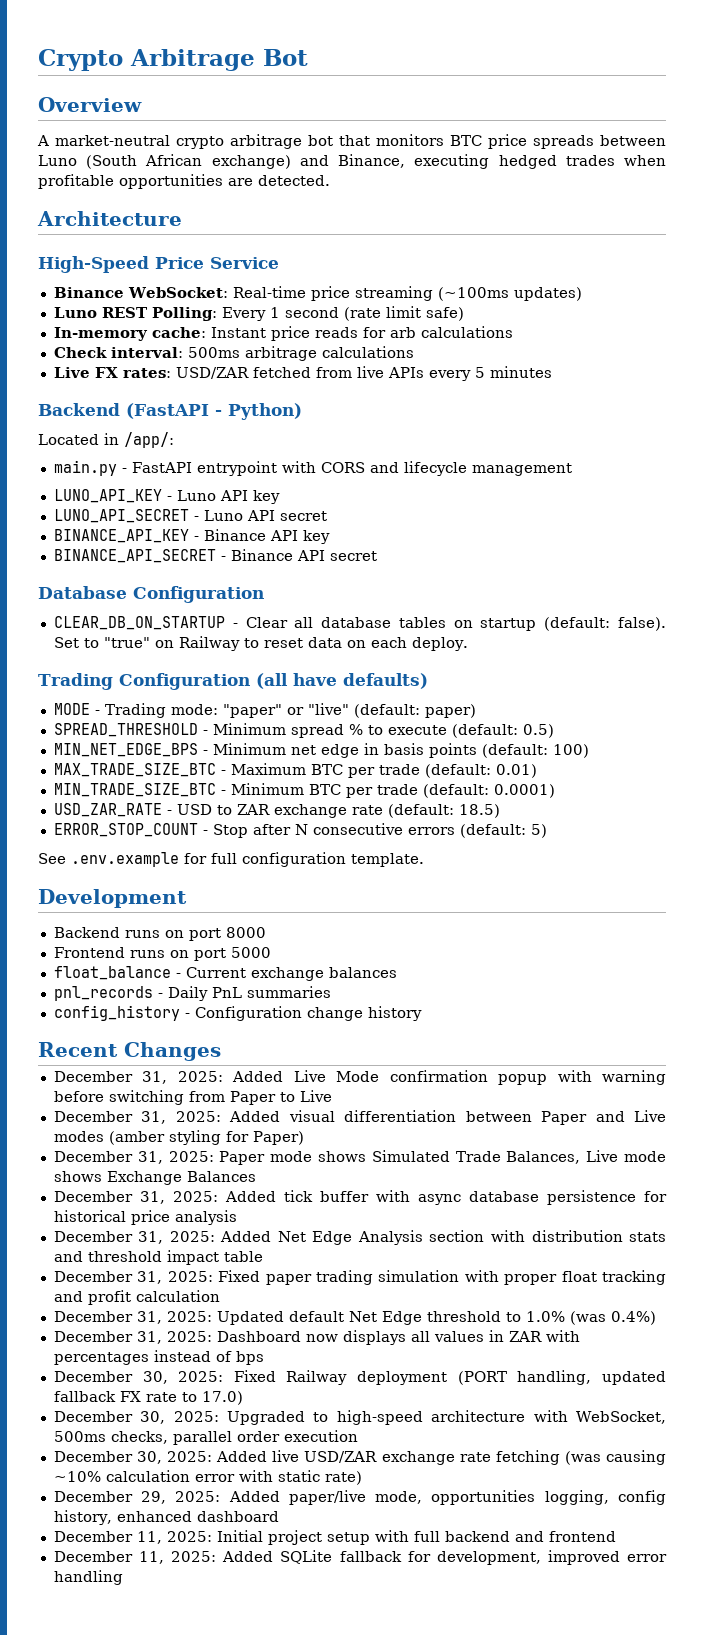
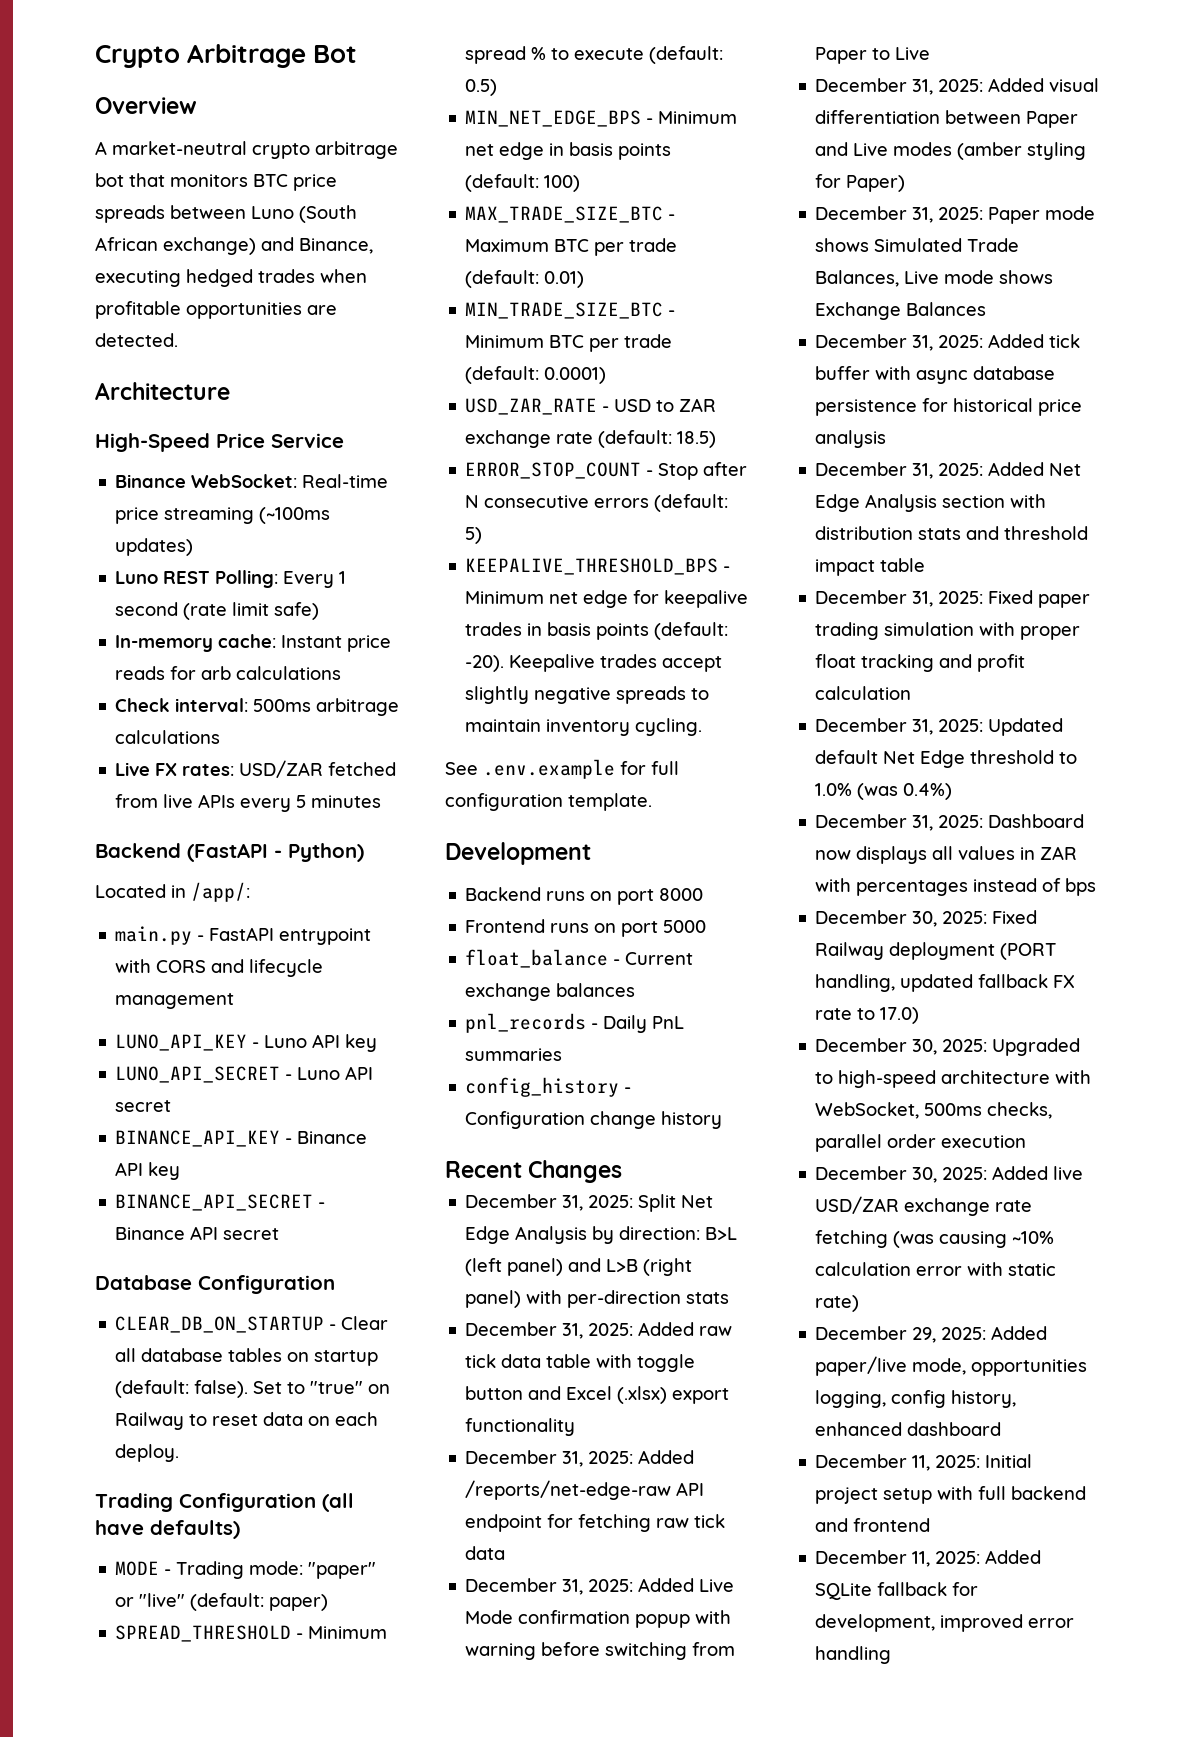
+ KEEPALIVE_THRESHOLD_BPS - Minimum net edge for keepalive trades in basis points (default: -20). Keepalive trades accept slightly negative spreads to maintain inventory cycling.
+ December 31, 2025: Split Net Edge Analysis by direction: B>L (left panel) and L>B (right panel) with per-direction stats
+ December 31, 2025: Added raw tick data table with toggle button and Excel (.xlsx) export functionality
+ December 31, 2025: Added /reports/net-edge-raw API endpoint for fetching raw tick data

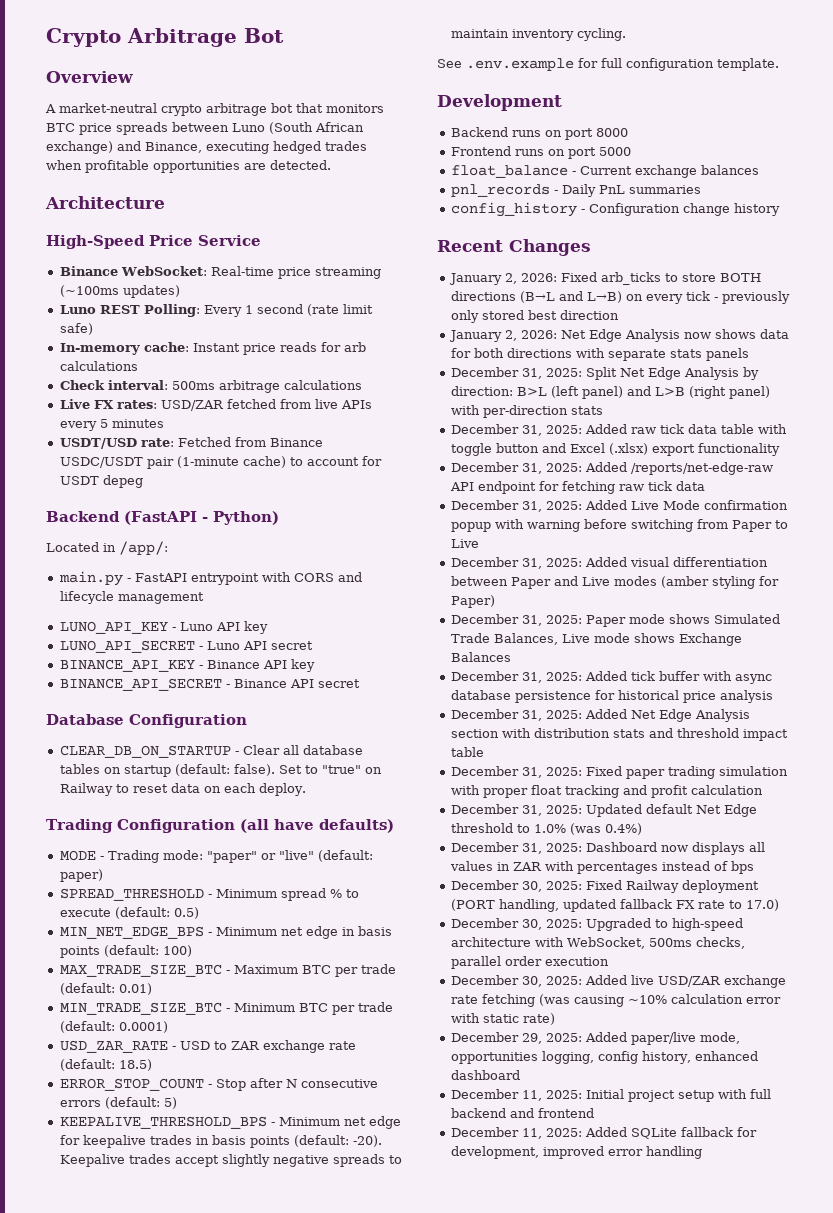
+ USDT/USD rate: Fetched from Binance USDC/USDT pair (1-minute cache) to account for USDT depeg
+ January 2, 2026: Fixed arb_ticks to store BOTH directions (B→L and L→B) on every tick - previously only stored best direction
+ January 2, 2026: Net Edge Analysis now shows data for both directions with separate stats panels

